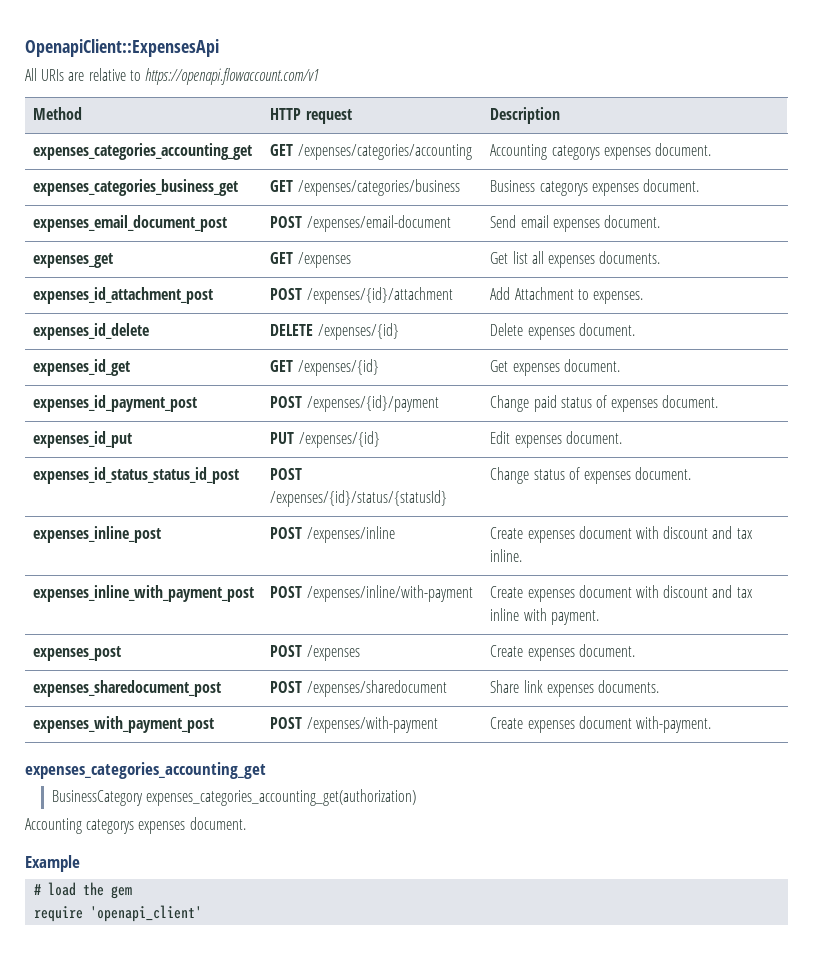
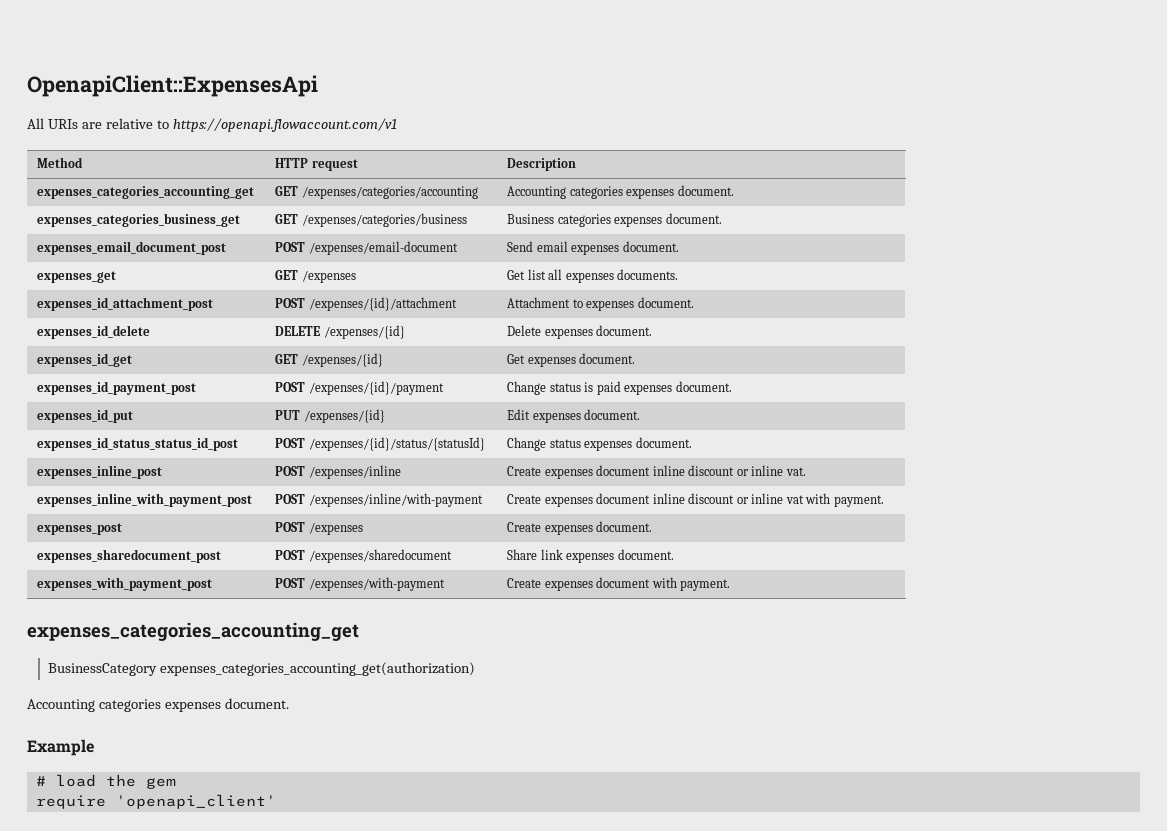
- expenses_categories_accounting_get | GET /expenses/categories/accounting | Accounting categorys expenses document.
+ expenses_categories_accounting_get | GET /expenses/categories/accounting | Accounting categories expenses document.
- expenses_categories_business_get | GET /expenses/categories/business | Business categorys expenses document.
+ expenses_categories_business_get | GET /expenses/categories/business | Business categories expenses document.
- expenses_id_attachment_post | POST /expenses/{id}/attachment | Add Attachment to expenses.
+ expenses_id_attachment_post | POST /expenses/{id}/attachment | Attachment to expenses document.
- expenses_id_payment_post | POST /expenses/{id}/payment | Change paid status of expenses document.
+ expenses_id_payment_post | POST /expenses/{id}/payment | Change status is paid expenses document.
- expenses_id_status_status_id_post | POST /expenses/{id}/status/{statusId} | Change status of expenses document.
+ expenses_id_status_status_id_post | POST /expenses/{id}/status/{statusId} | Change status expenses document.
- expenses_inline_post | POST /expenses/inline | Create expenses document with discount and tax inline.
+ expenses_inline_post | POST /expenses/inline | Create expenses document inline discount or inline vat.
- expenses_inline_with_payment_post | POST /expenses/inline/with-payment | Create expenses document with discount and tax inline with payment.
+ expenses_inline_with_payment_post | POST /expenses/inline/with-payment | Create expenses document inline discount or inline vat with payment.
- expenses_sharedocument_post | POST /expenses/sharedocument | Share link expenses documents.
+ expenses_sharedocument_post | POST /expenses/sharedocument | Share link expenses document.
- expenses_with_payment_post | POST /expenses/with-payment | Create expenses document with-payment.
+ expenses_with_payment_post | POST /expenses/with-payment | Create expenses document with payment.
  BusinessCategory expenses_categories_accounting_get(authorization)
- Accounting categorys expenses document.
+ Accounting categories expenses document.

